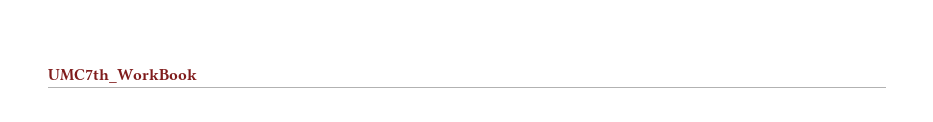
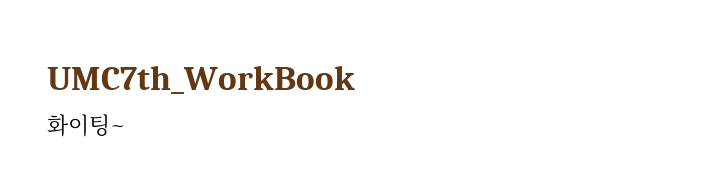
+ 화이팅~

